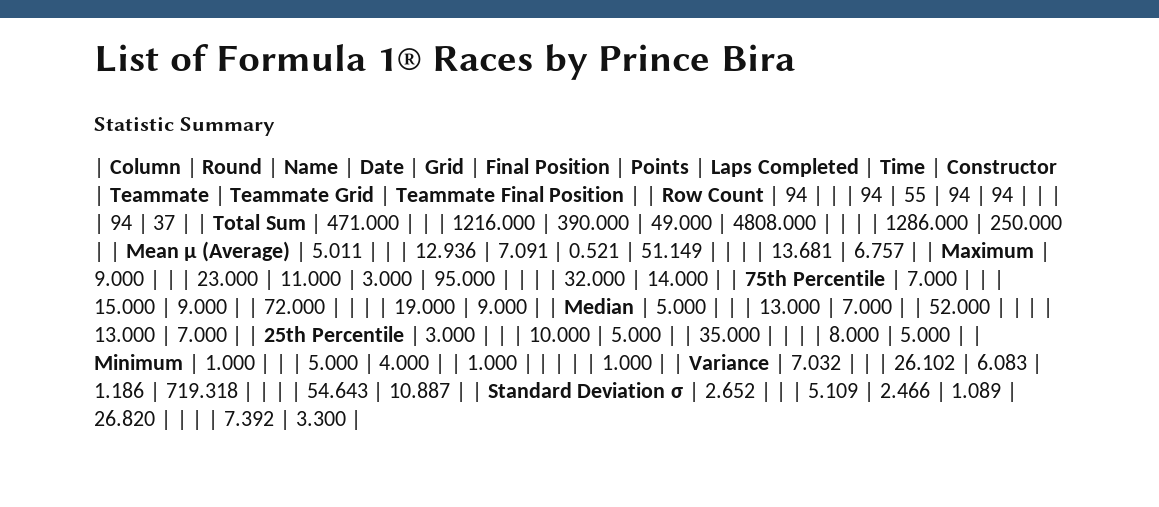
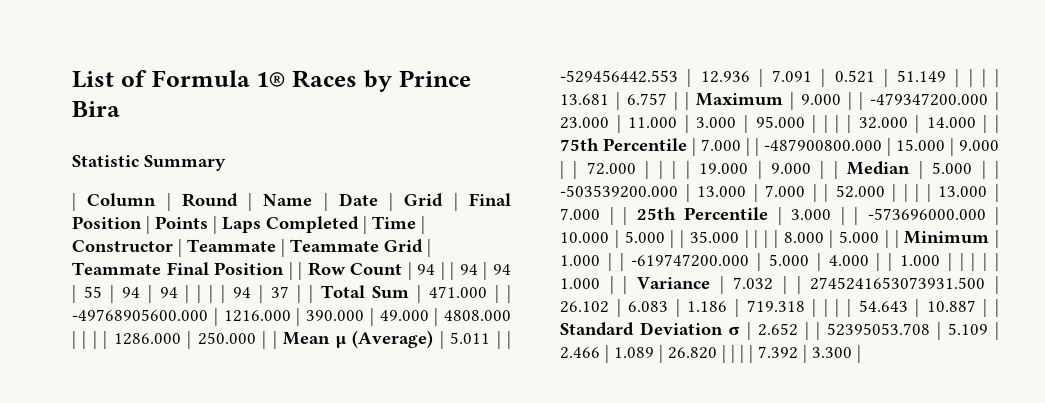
- | Column | Round | Name | Date | Grid | Final Position | Points | Laps Completed | Time | Constructor | Teammate | Teammate Grid | Teammate Final Position | | Row Count | 94 | | | 94 | 55 | 94 | 94 | | | | 94 | 37 | | Total Sum | 471.000 | | | 1216.000 | 390.000 | 49.000 | 4808.000 | | | | 1286.000 | 250.000 | | Mean μ (Average) | 5.011 | | | 12.936 | 7.091 | 0.521 | 51.149 | | | | 13.681 | 6.757 | | Maximum | 9.000 | | | 23.000 | 11.000 | 3.000 | 95.000 | | | | 32.000 | 14.000 | | 75th Percentile | 7.000 | | | 15.000 | 9.000 | | 72.000 | | | | 19.000 | 9.000 | | Median | 5.000 | | | 13.000 | 7.000 | | 52.000 | | | | 13.000 | 7.000 | | 25th Percentile | 3.000 | | | 10.000 | 5.000 | | 35.000 | | | | 8.000 | 5.000 | | Minimum | 1.000 | | | 5.000 | 4.000 | | 1.000 | | | | | 1.000 | | Variance | 7.032 | | | 26.102 | 6.083 | 1.186 | 719.318 | | | | 54.643 | 10.887 | | Standard Deviation σ | 2.652 | | | 5.109 | 2.466 | 1.089 | 26.820 | | | | 7.392 | 3.300 |
+ | Column | Round | Name | Date | Grid | Final Position | Points | Laps Completed | Time | Constructor | Teammate | Teammate Grid | Teammate Final Position | | Row Count | 94 | | 94 | 94 | 55 | 94 | 94 | | | | 94 | 37 | | Total Sum | 471.000 | | -49768905600.000 | 1216.000 | 390.000 | 49.000 | 4808.000 | | | | 1286.000 | 250.000 | | Mean μ (Average) | 5.011 | | -529456442.553 | 12.936 | 7.091 | 0.521 | 51.149 | | | | 13.681 | 6.757 | | Maximum | 9.000 | | -479347200.000 | 23.000 | 11.000 | 3.000 | 95.000 | | | | 32.000 | 14.000 | | 75th Percentile | 7.000 | | -487900800.000 | 15.000 | 9.000 | | 72.000 | | | | 19.000 | 9.000 | | Median | 5.000 | | -503539200.000 | 13.000 | 7.000 | | 52.000 | | | | 13.000 | 7.000 | | 25th Percentile | 3.000 | | -573696000.000 | 10.000 | 5.000 | | 35.000 | | | | 8.000 | 5.000 | | Minimum | 1.000 | | -619747200.000 | 5.000 | 4.000 | | 1.000 | | | | | 1.000 | | Variance | 7.032 | | 2745241653073931.500 | 26.102 | 6.083 | 1.186 | 719.318 | | | | 54.643 | 10.887 | | Standard Deviation σ | 2.652 | | 52395053.708 | 5.109 | 2.466 | 1.089 | 26.820 | | | | 7.392 | 3.300 |

